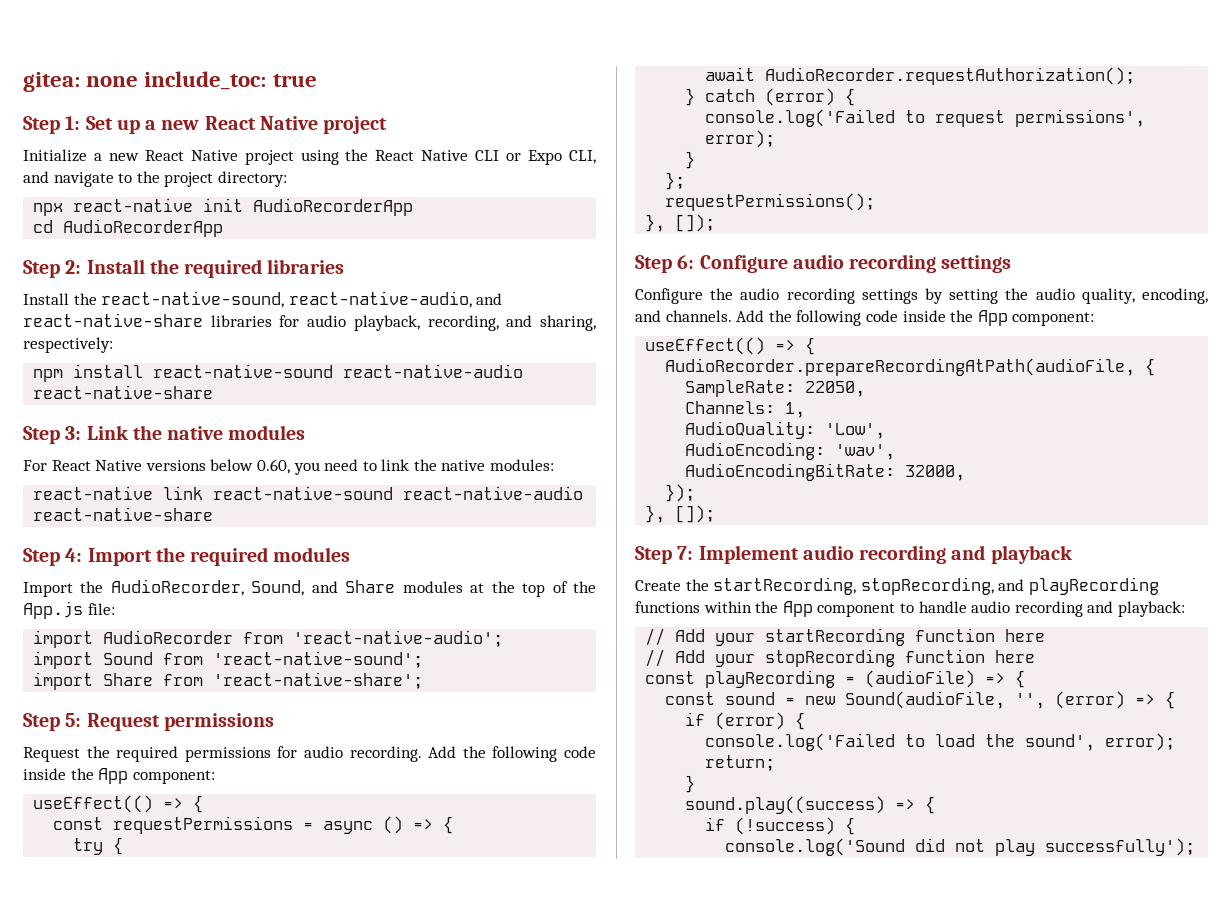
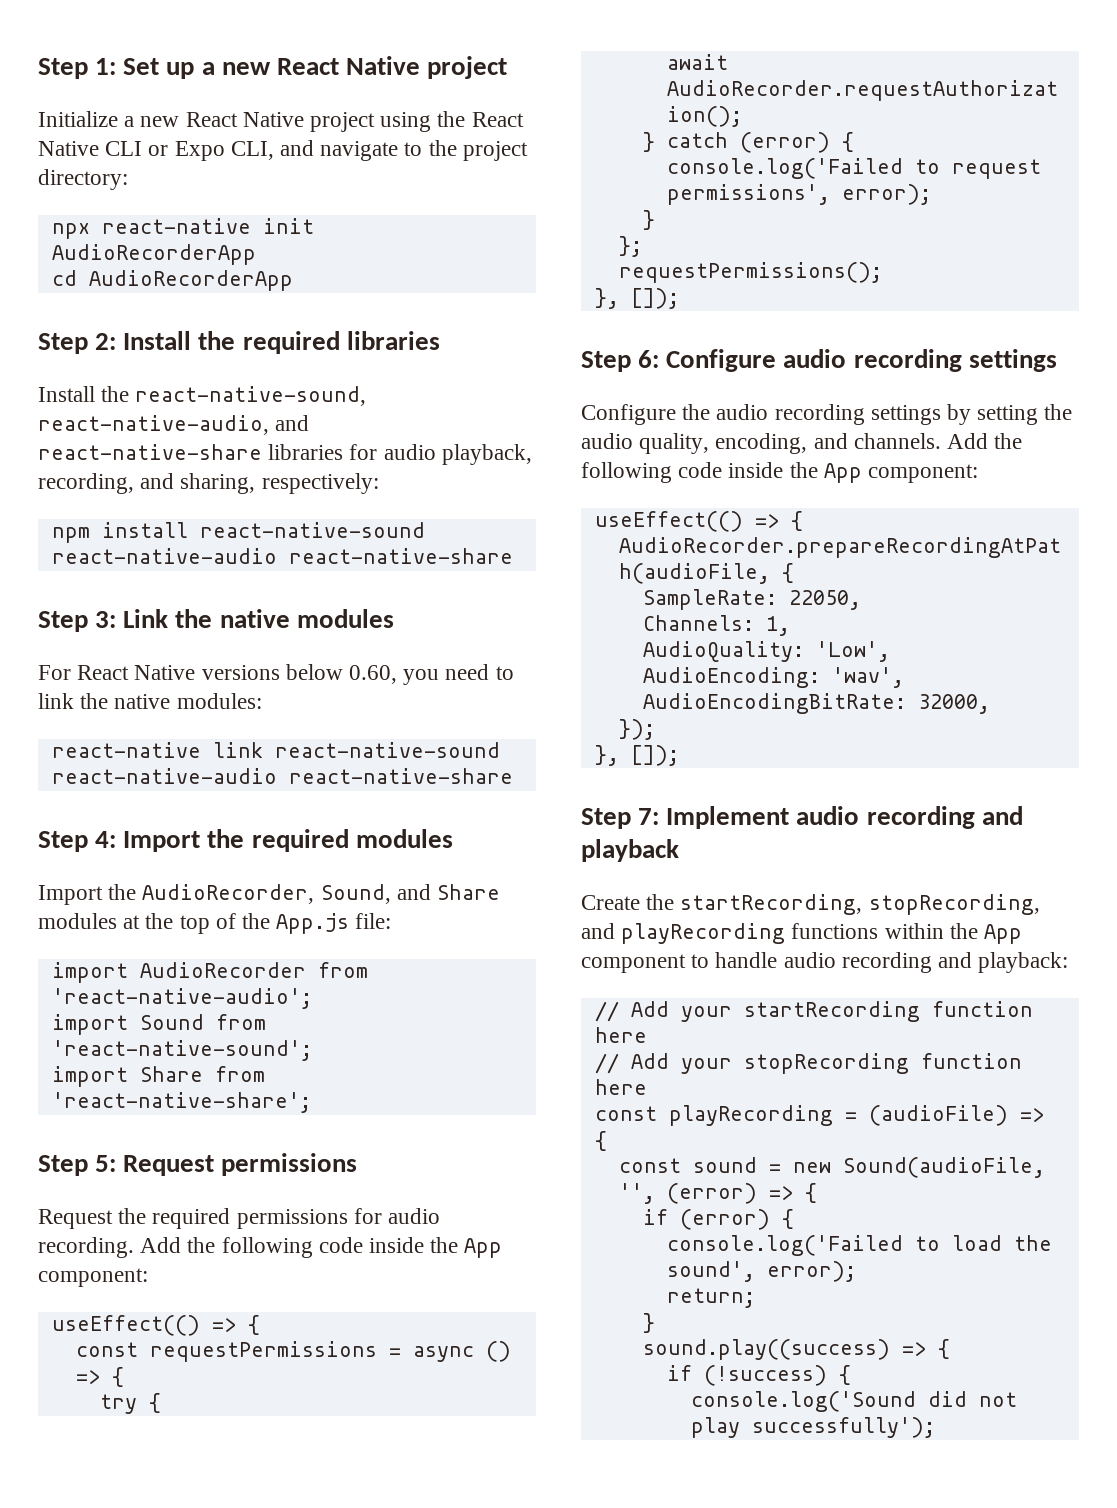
- gitea: none include_toc: true

